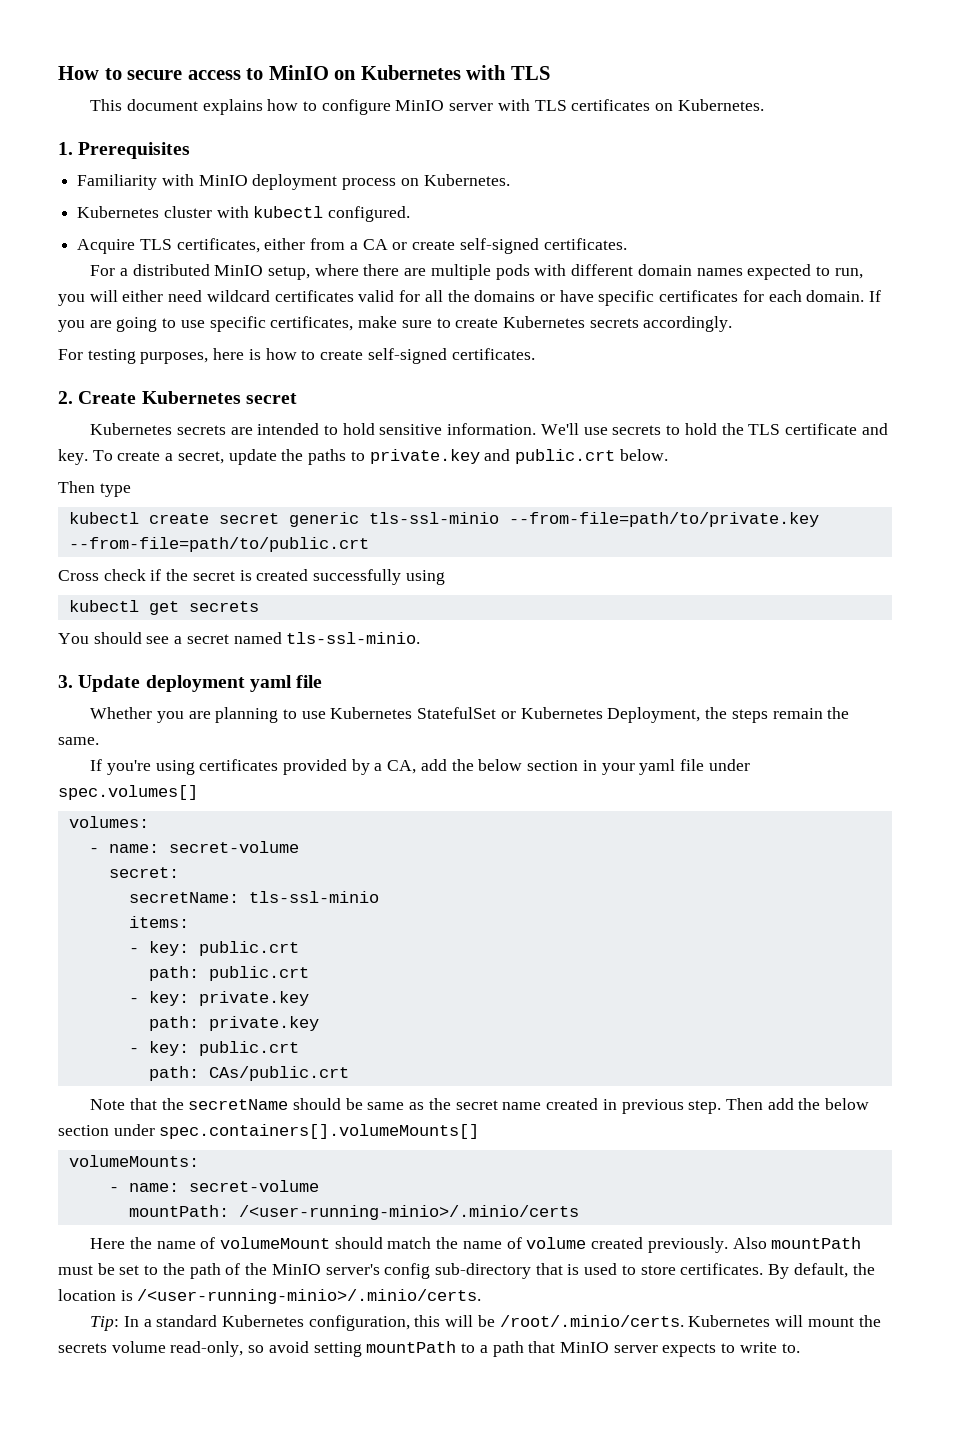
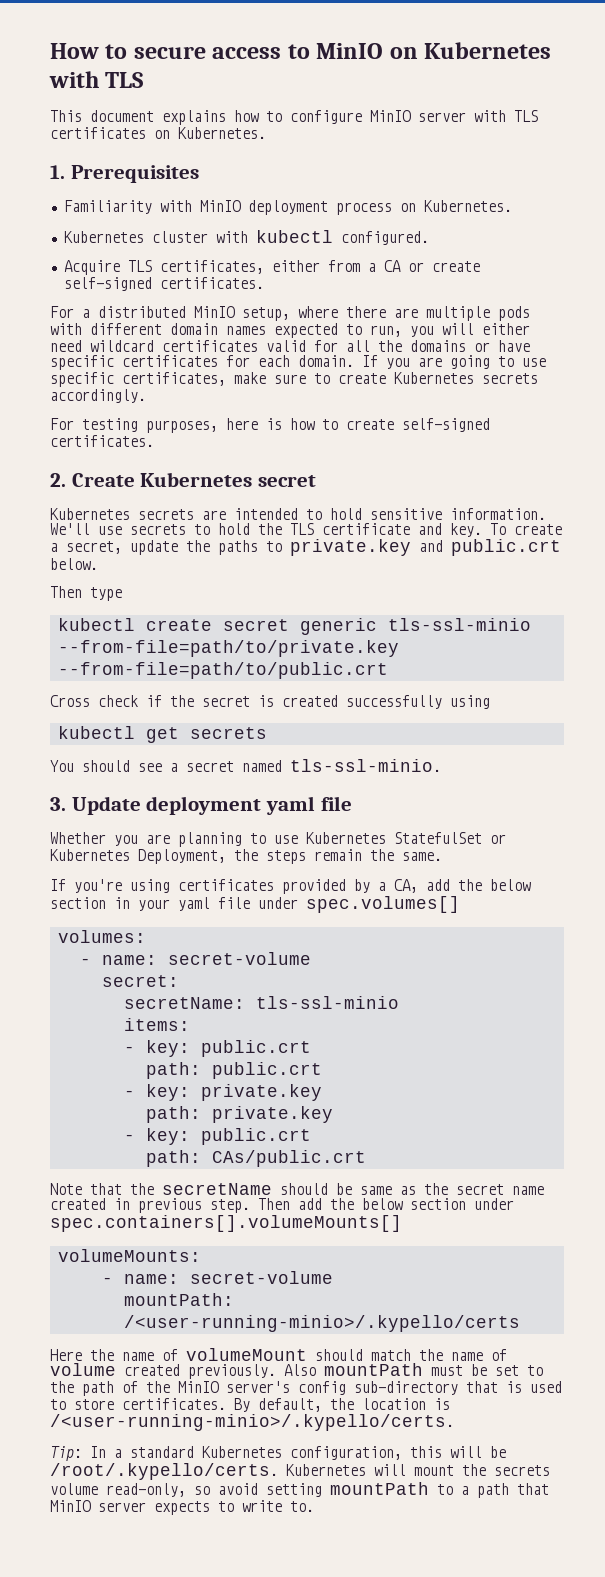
- mountPath: /<user-running-minio>/.minio/certs
+ mountPath: /<user-running-minio>/.kypello/certs
- By default, the location is /<user-running-minio>/.minio/certs.
+ By default, the location is /<user-running-minio>/.kypello/certs.
- Tip: In a standard Kubernetes configuration, this will be /root/.minio/certs. Kubernetes will mount the secrets volume read-only, so avoid setting mountPath to a path that MinIO server expects to write to.
+ Tip: In a standard Kubernetes configuration, this will be /root/.kypello/certs. Kubernetes will mount the secrets volume read-only, so avoid setting mountPath to a path that MinIO server expects to write to.

